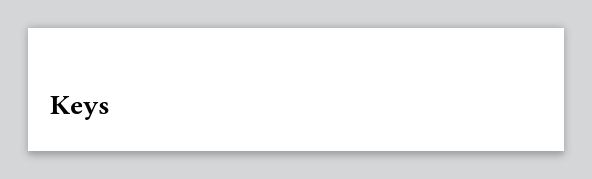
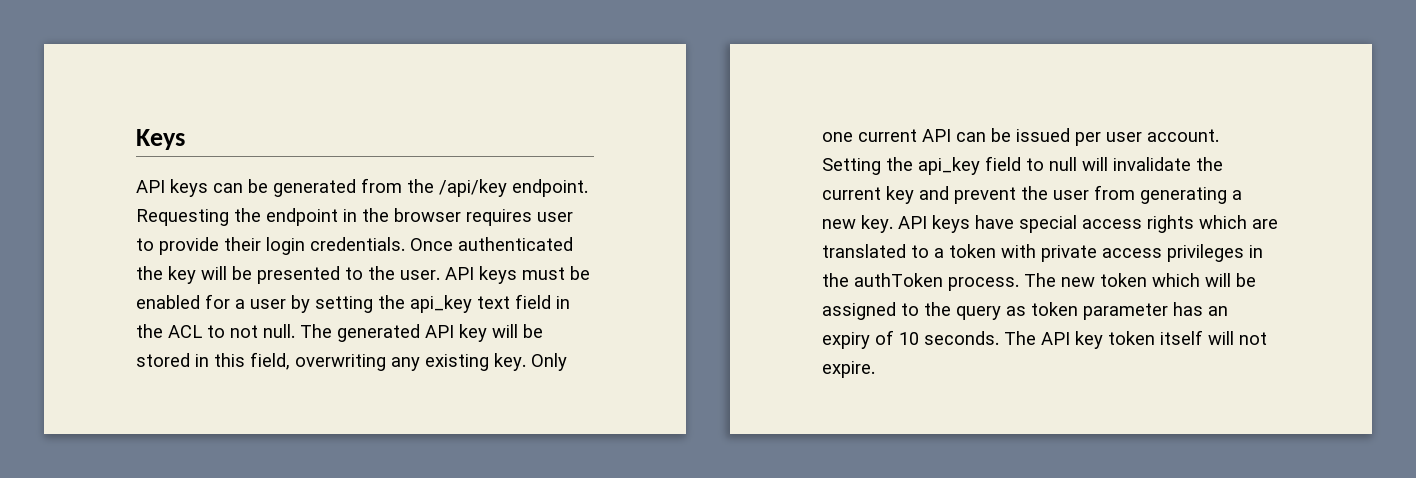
+ API keys can be generated from the /api/key endpoint. Requesting the endpoint in the browser requires user to provide their login credentials. Once authenticated the key will be presented to the user. API keys must be enabled for a user by setting the api_key text field in the ACL to not null. The generated API key will be stored in this field, overwriting any existing key. Only one current API can be issued per user account. Setting the api_key field to null will invalidate the current key and prevent the user from generating a new key. API keys have special access rights which are translated to a token with private access privileges in the authToken process. The new token which will be assigned to the query as token parameter has an expiry of 10 seconds. The API key token itself will not expire.

